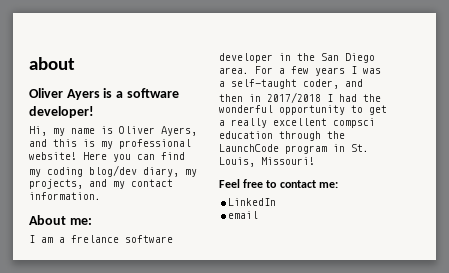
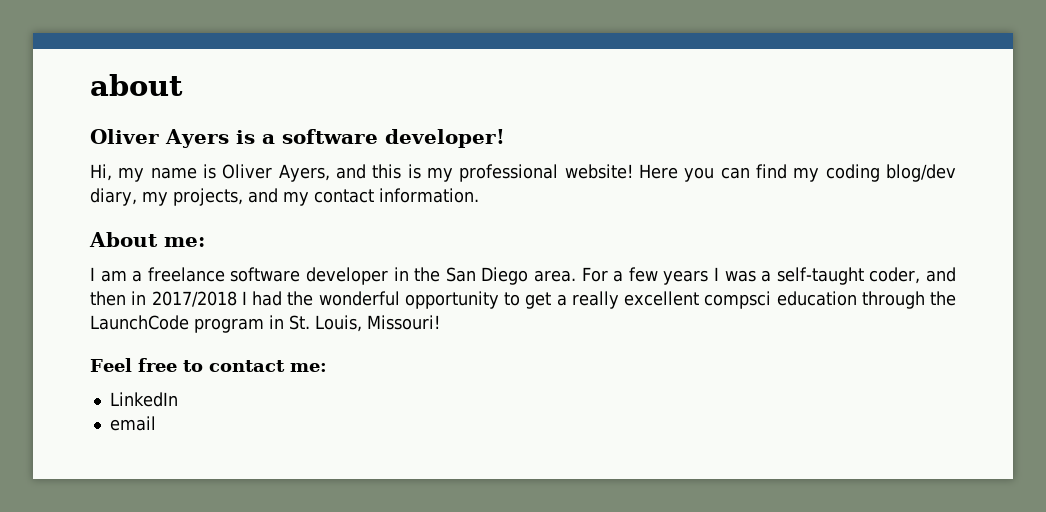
- I am a frelance software developer in the San Diego area.
+ I am a freelance software developer in the San Diego area.

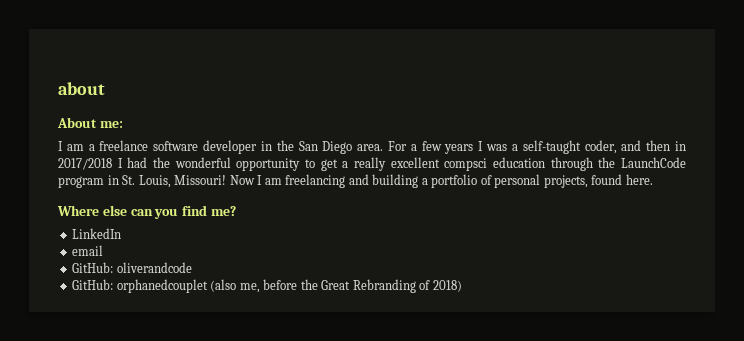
- Oliver Ayers is a software developer!
- Hi, my name is Oliver Ayers, and this is my professional website! Here you can find my coding blog/dev diary, my projects, and my contact information.
- For a few years I was a self-taught coder, and then in 2017/2018 I had the wonderful opportunity to get a really excellent compsci education through the LaunchCode program in St. Louis, Missouri!
- Feel free to contact me:
+ For a few years I was a self-taught coder, and then in 2017/2018 I had the wonderful opportunity to get a really excellent compsci education through the LaunchCode program in St. Louis, Missouri! Now I am freelancing and building a portfolio of personal projects, found here.
+ Where else can you find me?
  LinkedIn
  email
+ GitHub: oliverandcode
+ GitHub: orphanedcouplet (also me, before the Great Rebranding of 2018)

